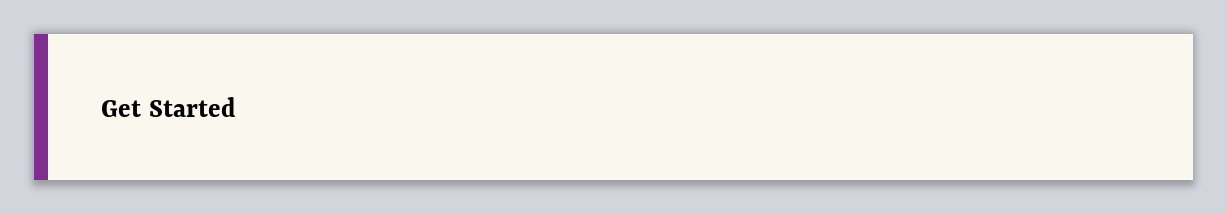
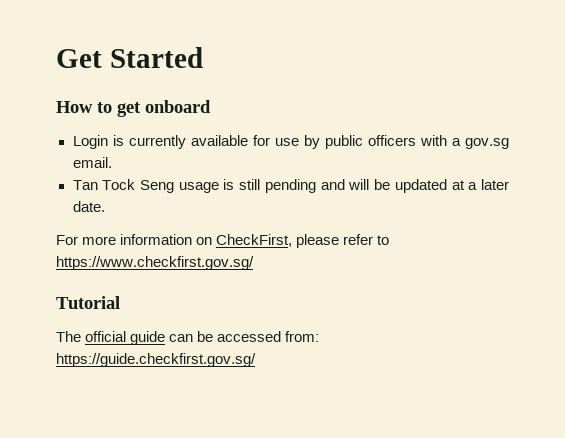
+ How to get onboard
+ Login is currently available for use by public officers with a gov.sg email.
+ Tan Tock Seng usage is still pending and will be updated at a later date.
+ For more information on CheckFirst, please refer to https://www.checkfirst.gov.sg/
+ Tutorial
+ The official guide can be accessed from: https://guide.checkfirst.gov.sg/

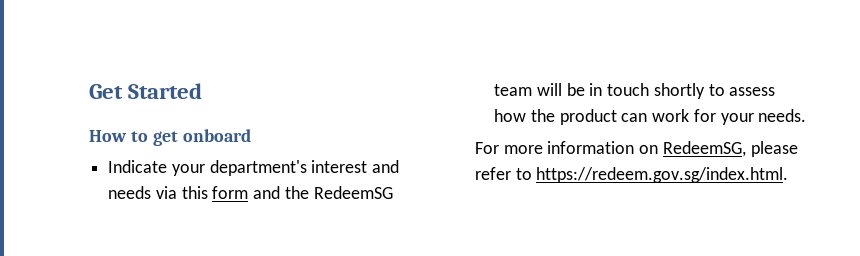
- Login is currently available for use by public officers with a gov.sg email.
- Tan Tock Seng usage is still pending and will be updated at a later date.
+ Indicate your department's interest and needs via this form and the RedeemSG team will be in touch shortly to assess how the product can work for your needs.
- For more information on CheckFirst, please refer to https://www.checkfirst.gov.sg/
- Tutorial
- The official guide can be accessed from: https://guide.checkfirst.gov.sg/
+ For more information on RedeemSG, please refer to https://redeem.gov.sg/index.html.

